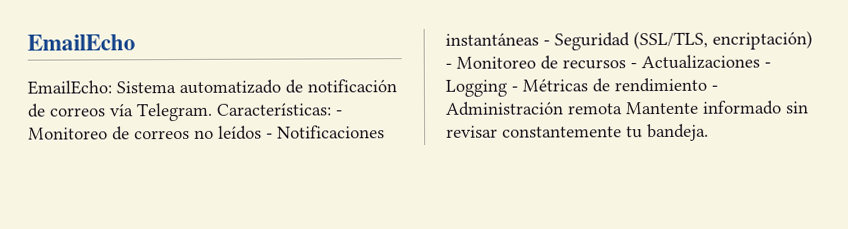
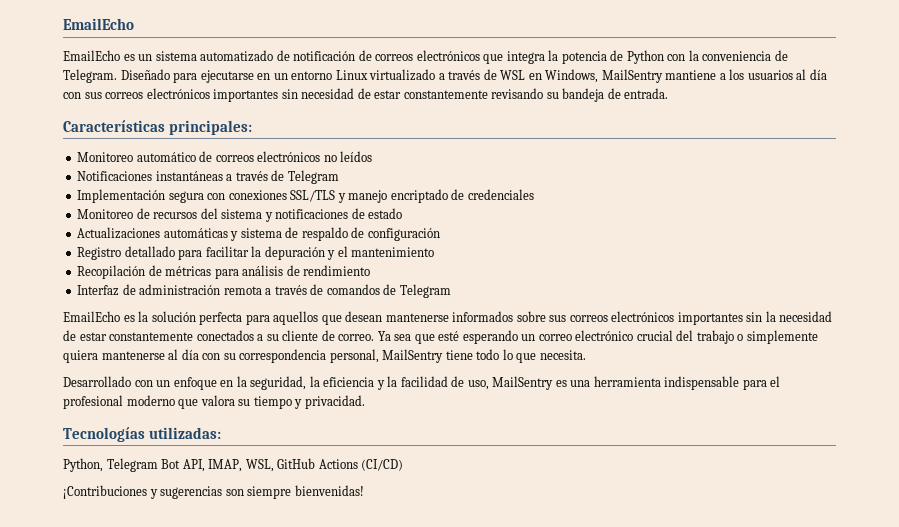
- EmailEcho: Sistema automatizado de notificación de correos vía Telegram. Características: - Monitoreo de correos no leídos - Notificaciones instantáneas - Seguridad (SSL/TLS, encriptación) - Monitoreo de recursos - Actualizaciones - Logging - Métricas de rendimiento - Administración remota Mantente informado sin revisar constantemente tu bandeja.
+ EmailEcho es un sistema automatizado de notificación de correos electrónicos que integra la potencia de Python con la conveniencia de Telegram. Diseñado para ejecutarse en un entorno Linux virtualizado a través de WSL en Windows, MailSentry mantiene a los usuarios al día con sus correos electrónicos importantes sin necesidad de estar constantemente revisando su bandeja de entrada.
+ Características principales:
+ Monitoreo automático de correos electrónicos no leídos
+ Notificaciones instantáneas a través de Telegram
+ Implementación segura con conexiones SSL/TLS y manejo encriptado de credenciales
+ Monitoreo de recursos del sistema y notificaciones de estado
+ Actualizaciones automáticas y sistema de respaldo de configuración
+ Registro detallado para facilitar la depuración y el mantenimiento
+ Recopilación de métricas para análisis de rendimiento
+ Interfaz de administración remota a través de comandos de Telegram
+ EmailEcho es la solución perfecta para aquellos que desean mantenerse informados sobre sus correos electrónicos importantes sin la necesidad de estar constantemente conectados a su cliente de correo. Ya sea que esté esperando un correo electrónico crucial del trabajo o simplemente quiera mantenerse al día con su correspondencia personal, MailSentry tiene todo lo que necesita.
+ Desarrollado con un enfoque en la seguridad, la eficiencia y la facilidad de uso, MailSentry es una herramienta indispensable para el profesional moderno que valora su tiempo y privacidad.
+ Tecnologías utilizadas:
+ Python, Telegram Bot API, IMAP, WSL, GitHub Actions (CI/CD)
+ ¡Contribuciones y sugerencias son siempre bienvenidas!

